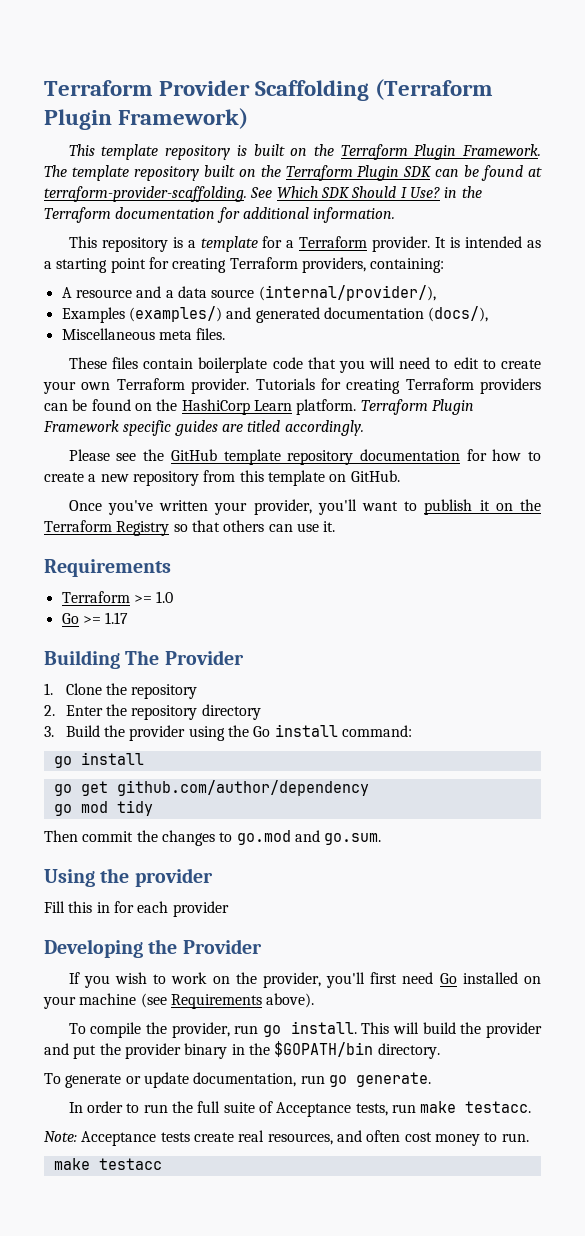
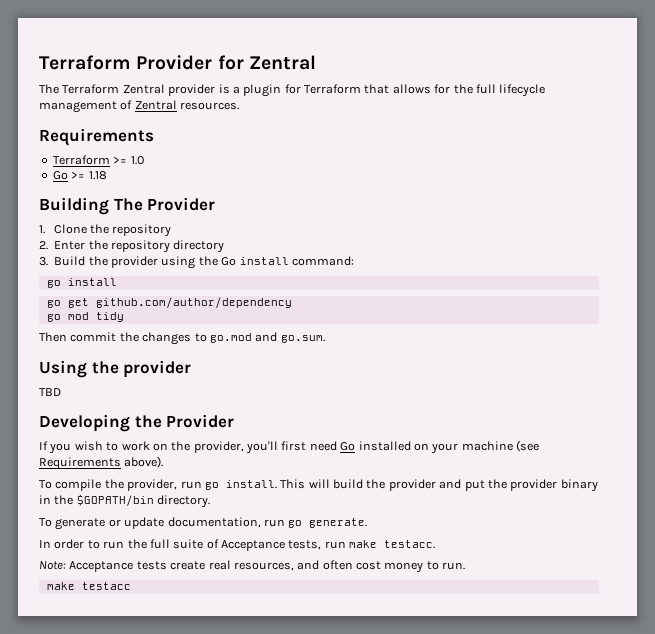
- Terraform Provider Scaffolding (Terraform Plugin Framework)
- This template repository is built on the Terraform Plugin Framework. The template repository built on the Terraform Plugin SDK can be found at terraform-provider-scaffolding. See Which SDK Should I Use? in the Terraform documentation for additional information.
- This repository is a template for a Terraform provider. It is intended as a starting point for creating Terraform providers, containing:
- A resource and a data source (internal/provider/),
- Examples (examples/) and generated documentation (docs/),
- Miscellaneous meta files.
- These files contain boilerplate code that you will need to edit to create your own Terraform provider. Tutorials for creating Terraform providers can be found on the HashiCorp Learn platform. Terraform Plugin Framework specific guides are titled accordingly.
- Please see the GitHub template repository documentation for how to create a new repository from this template on GitHub.
- Once you've written your provider, you'll want to publish it on the Terraform Registry so that others can use it.
+ Terraform Provider for Zentral
+ The Terraform Zentral provider is a plugin for Terraform that allows for the full lifecycle management of Zentral resources.
- Go >= 1.17
+ Go >= 1.18
- Fill this in for each provider
+ TBD

